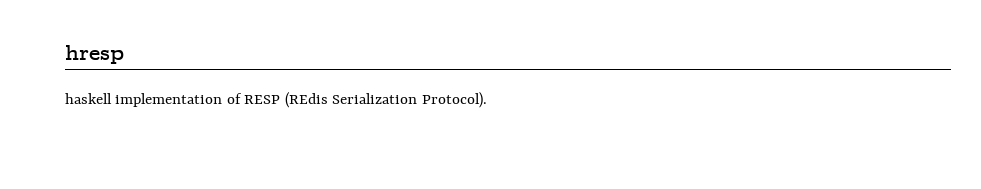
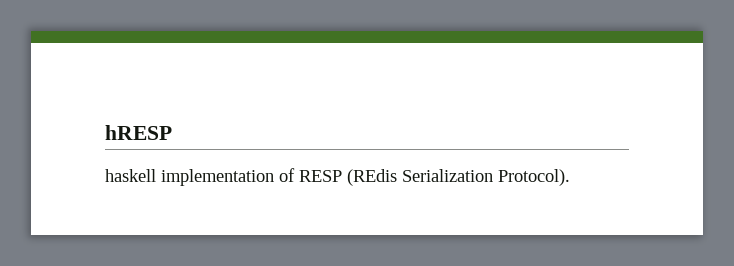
- hresp
+ hRESP

